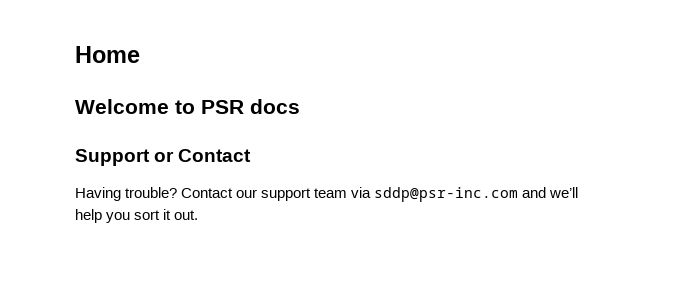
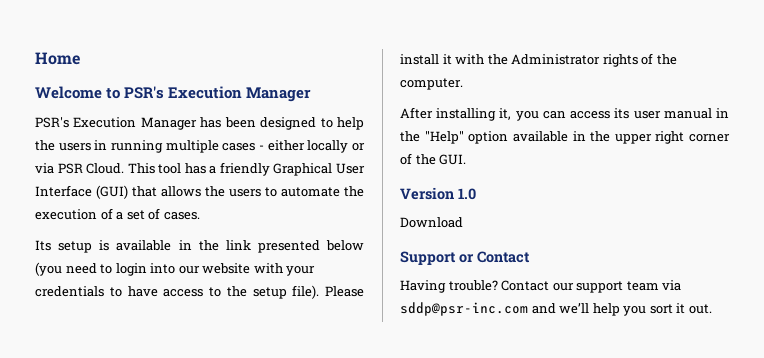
- Welcome to PSR docs
+ Welcome to PSR's Execution Manager
+ PSR's Execution Manager has been designed to help the users in running multiple cases - either locally or via PSR Cloud. This tool has a friendly Graphical User Interface (GUI) that allows the users to automate the execution of a set of cases.
+ Its setup is available in the link presented below (you need to login into our website with your credentials to have access to the setup file). Please install it with the Administrator rights of the computer.
+ After installing it, you can access its user manual in the "Help" option available in the upper right corner of the GUI.
+ Version 1.0
+ Download

